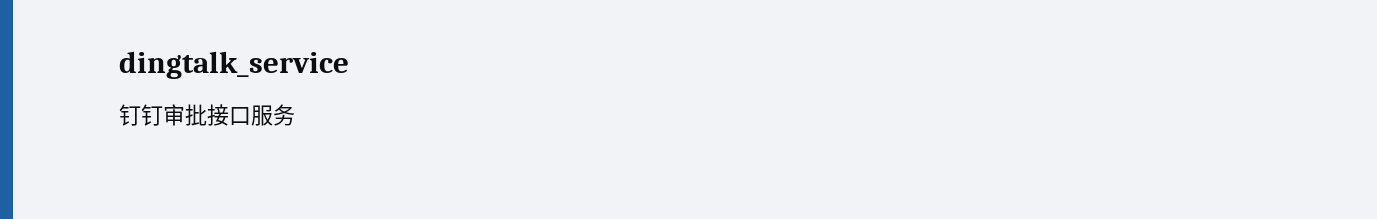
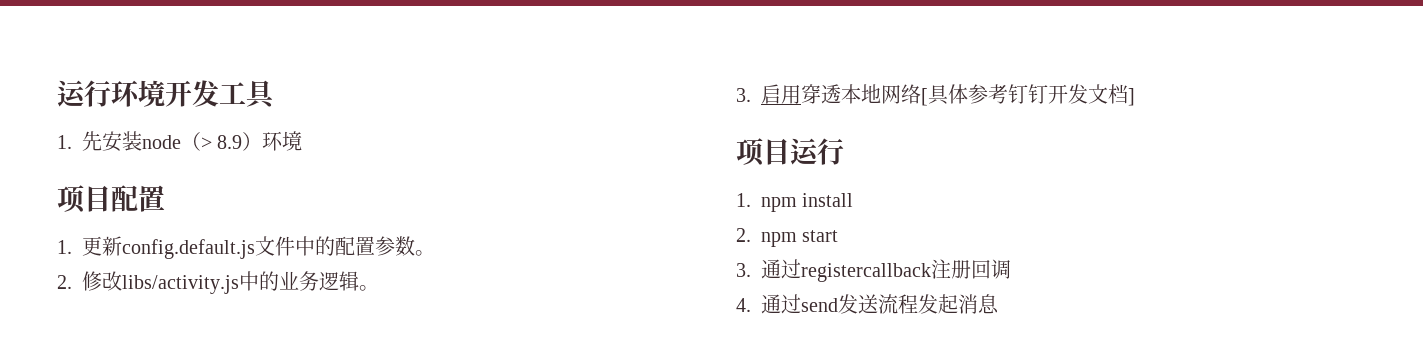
- dingtalk_service
- 钉钉审批接口服务
+ 运行环境开发工具
+ 1.先安装node（> 8.9）环境
+ 项目配置
+ 1.更新config.default.js文件中的配置参数。
+ 2.修改libs/activity.js中的业务逻辑。
+ 3.启用穿透本地网络[具体参考钉钉开发文档]
+ 项目运行
+ 1. npm install
+ 2. npm start
+ 3.通过registercallback注册回调
+ 4.通过send发送流程发起消息

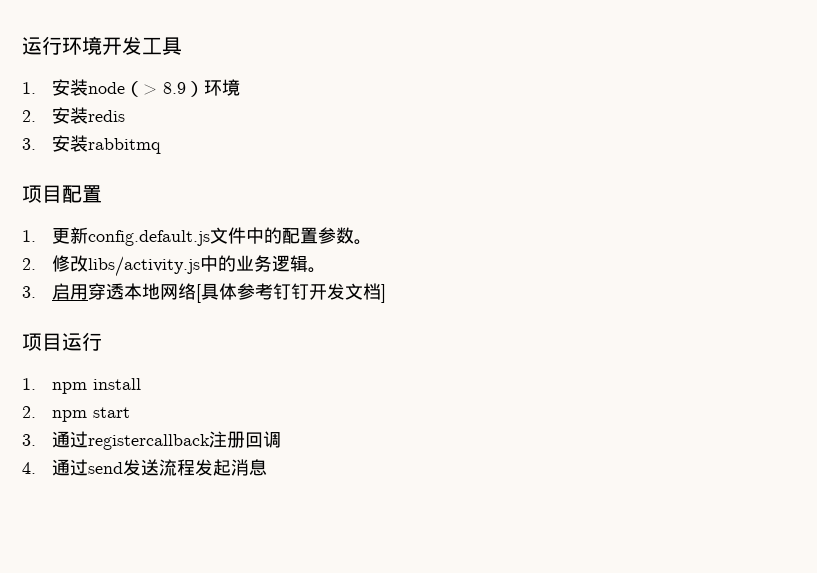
- 1.先安装node（> 8.9）环境
+ 1.安装node（> 8.9）环境
+ 2.安装redis
+ 3.安装rabbitmq

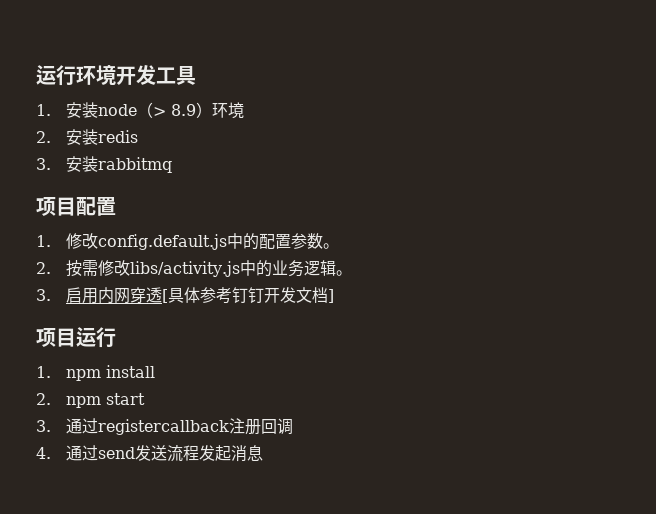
- 1.更新config.default.js文件中的配置参数。
+ 1.修改config.default.js中的配置参数。
- 2.修改libs/activity.js中的业务逻辑。
+ 2.按需修改libs/activity.js中的业务逻辑。
- 3.启用穿透本地网络[具体参考钉钉开发文档]
+ 3.启用内网穿透[具体参考钉钉开发文档]

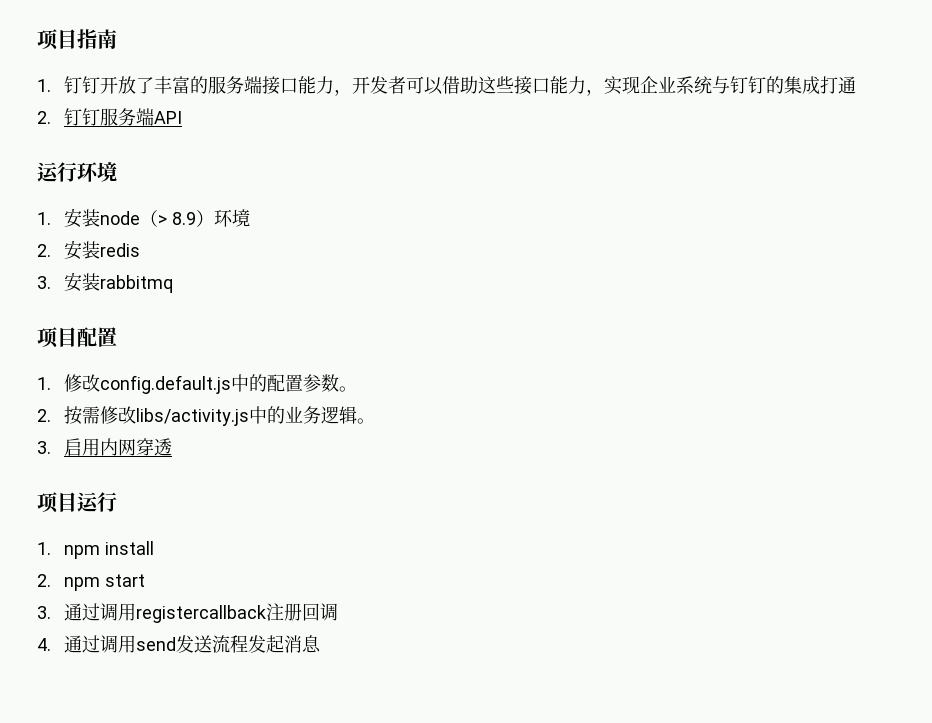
+ 项目指南
+ 1.钉钉开放了丰富的服务端接口能力，开发者可以借助这些接口能力，实现企业系统与钉钉的集成打通
+ 2.钉钉服务端API
- 运行环境开发工具
+ 运行环境
- 3.启用内网穿透[具体参考钉钉开发文档]
+ 3.启用内网穿透
- 3.通过registercallback注册回调
+ 3.通过调用registercallback注册回调
- 4.通过send发送流程发起消息
+ 4.通过调用send发送流程发起消息

